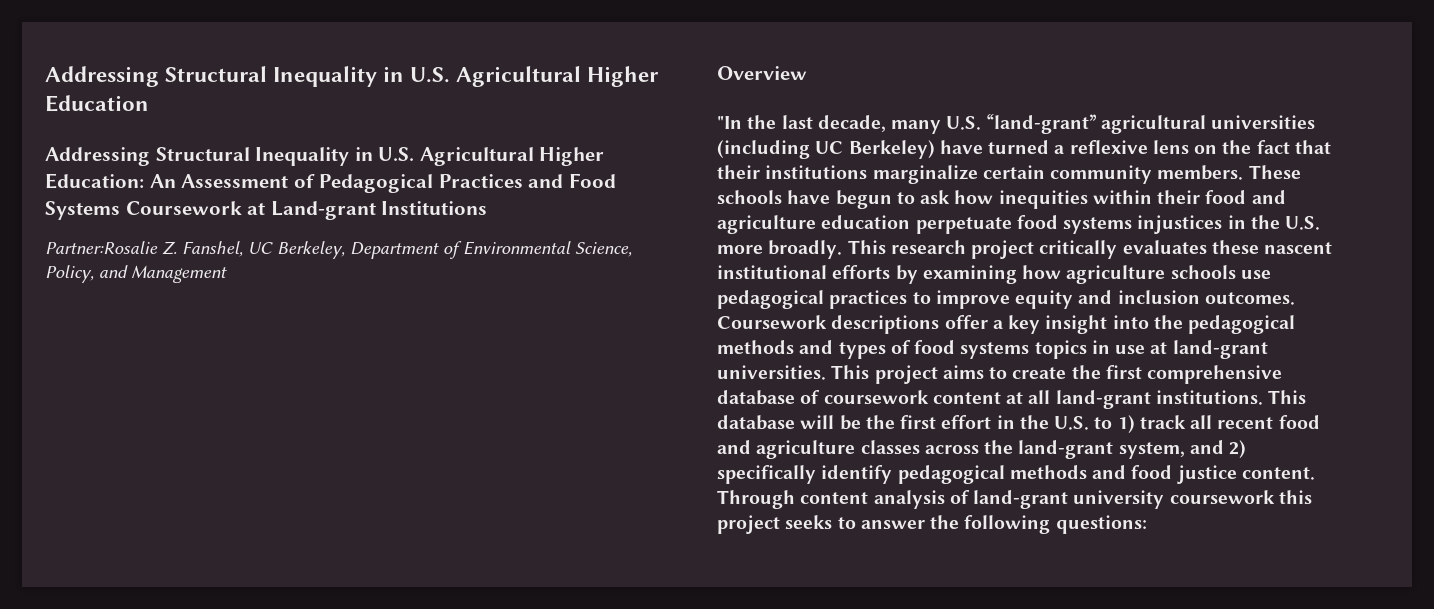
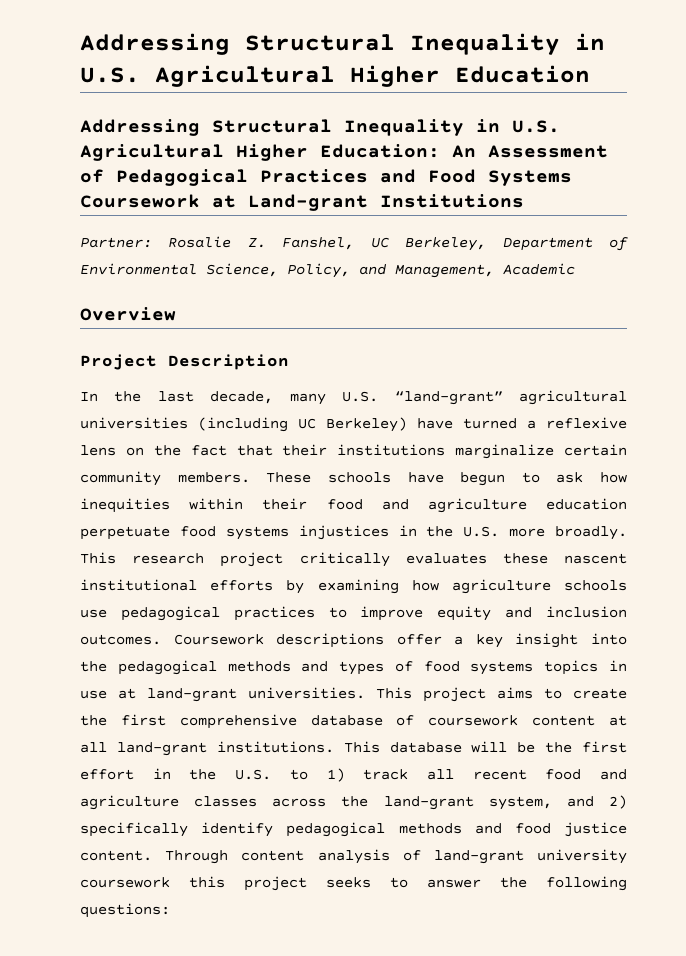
- Partner:Rosalie Z. Fanshel, UC Berkeley, Department of Environmental Science, Policy, and Management
+ Partner: Rosalie Z. Fanshel, UC Berkeley, Department of Environmental Science, Policy, and Management, Academic
- "In the last decade, many U.S. “land-grant” agricultural universities (including UC Berkeley) have turned a reflexive lens on the fact that their institutions marginalize certain community members.
+ Project Description
+ In the last decade, many U.S. “land-grant” agricultural universities (including UC Berkeley) have turned a reflexive lens on the fact that their institutions marginalize certain community members.

